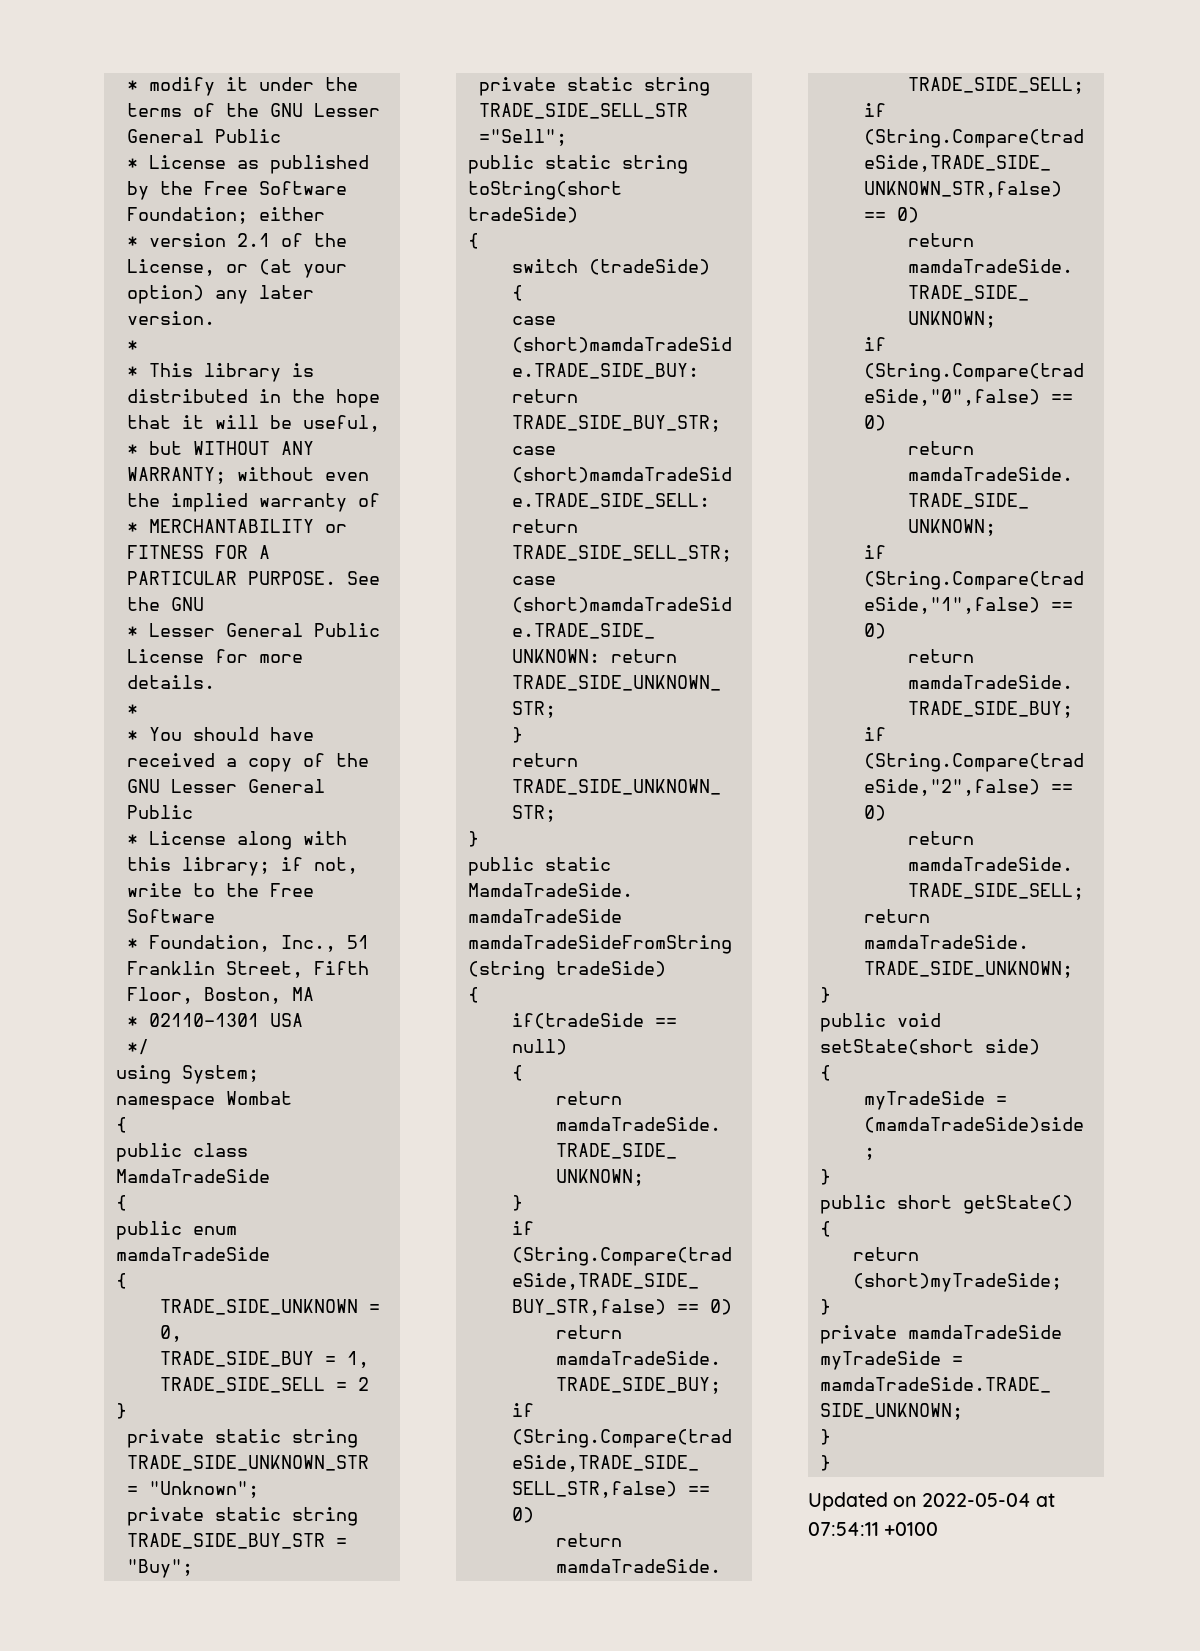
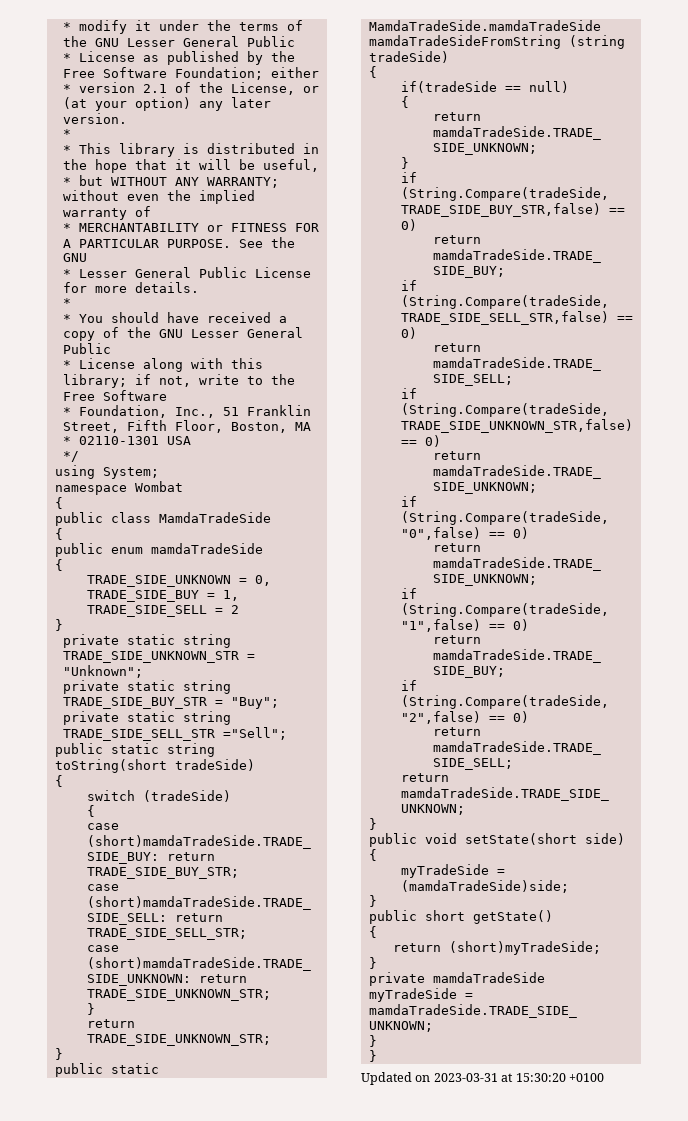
- Updated on 2022-05-04 at 07:54:11 +0100
+ Updated on 2023-03-31 at 15:30:20 +0100

